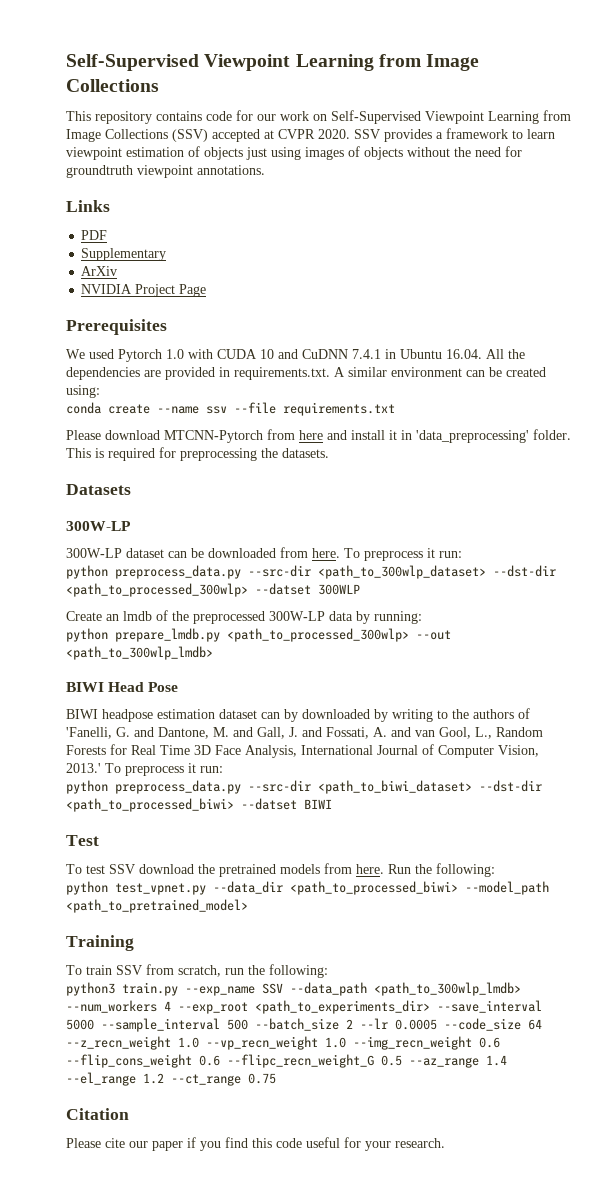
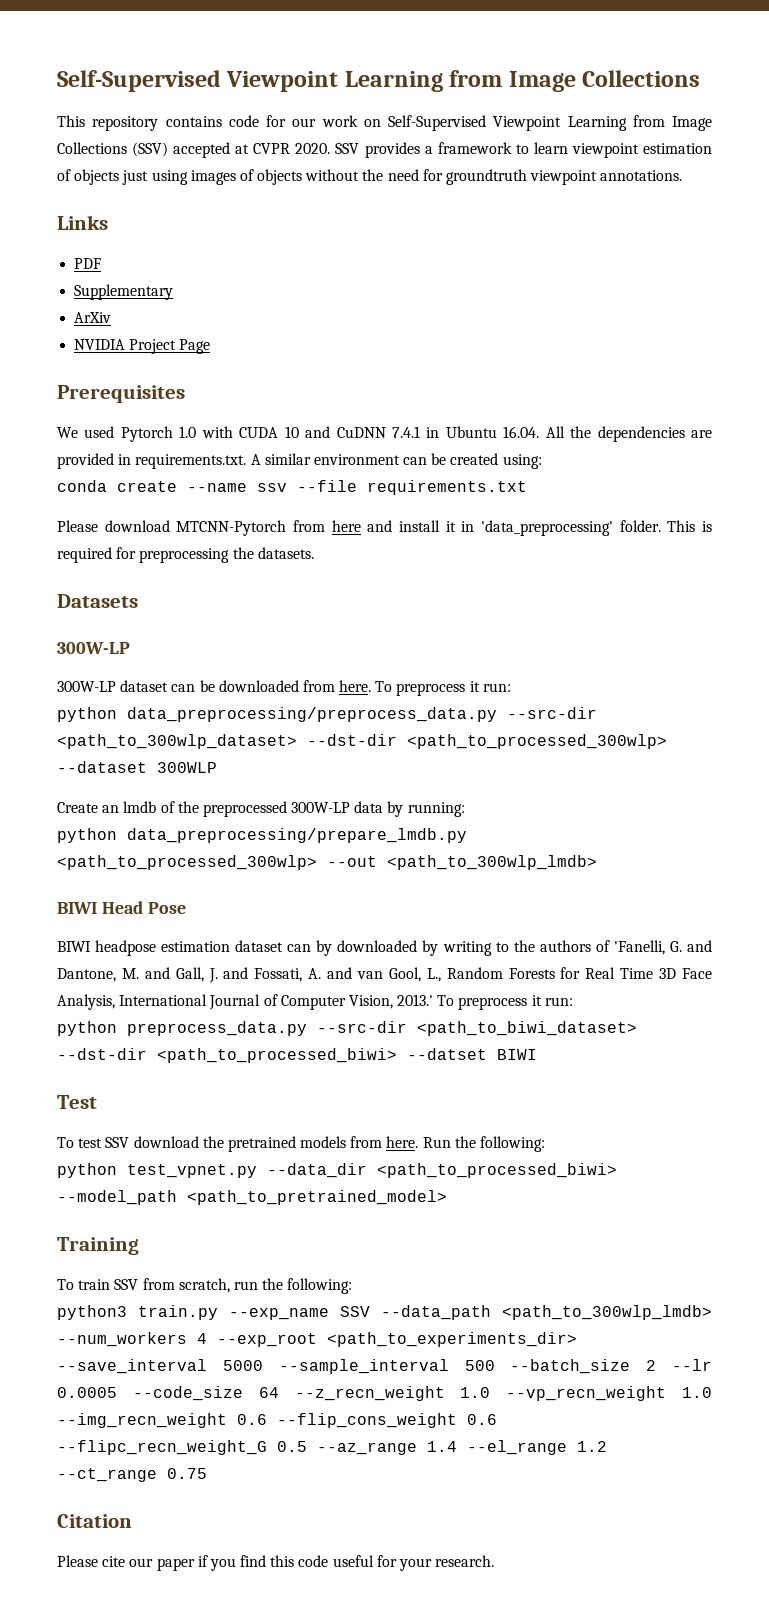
- python preprocess_data.py --src-dir <path_to_300wlp_dataset> --dst-dir <path_to_processed_300wlp> --datset 300WLP
+ python data_preprocessing/preprocess_data.py --src-dir <path_to_300wlp_dataset> --dst-dir <path_to_processed_300wlp> --dataset 300WLP
- python prepare_lmdb.py <path_to_processed_300wlp> --out <path_to_300wlp_lmdb>
+ python data_preprocessing/prepare_lmdb.py <path_to_processed_300wlp> --out <path_to_300wlp_lmdb>

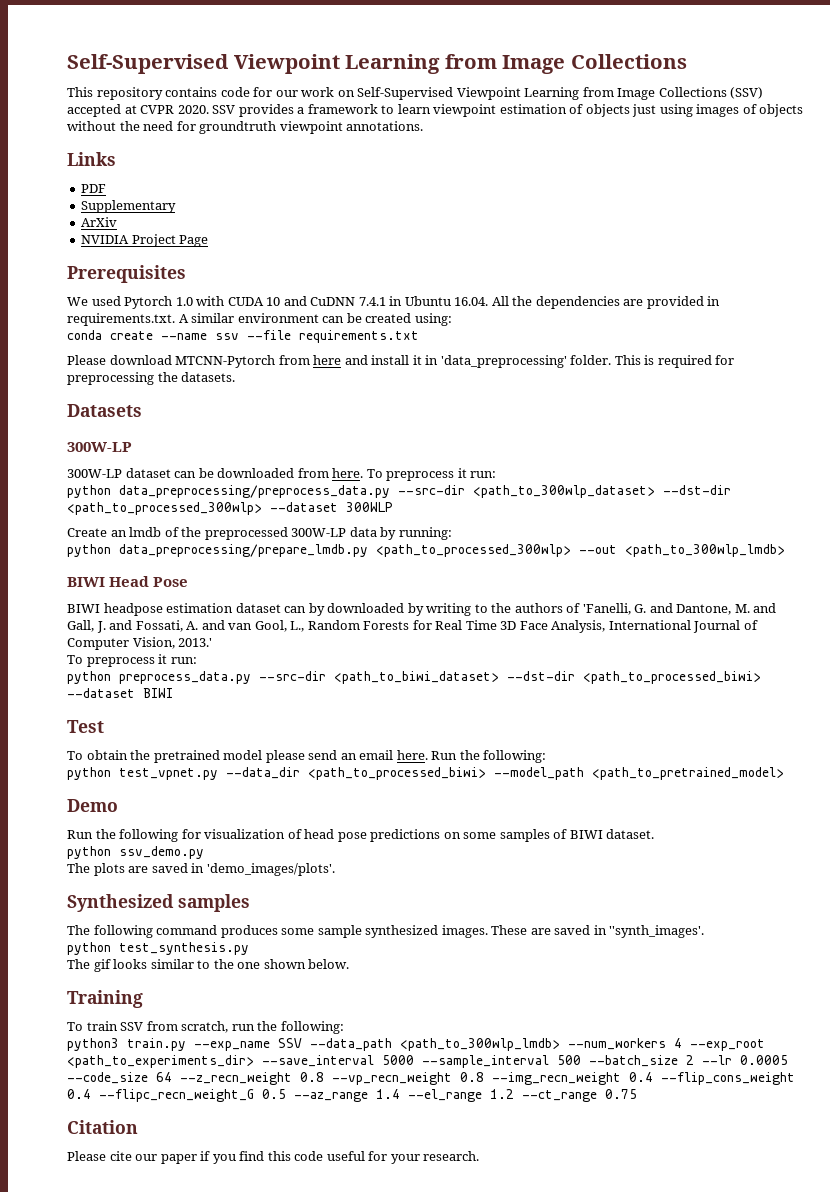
- BIWI headpose estimation dataset can by downloaded by writing to the authors of 'Fanelli, G. and Dantone, M. and Gall, J. and Fossati, A. and van Gool, L., Random Forests for Real Time 3D Face Analysis, International Journal of Computer Vision, 2013.' To preprocess it run:
+ BIWI headpose estimation dataset can by downloaded by writing to the authors of 'Fanelli, G. and Dantone, M. and Gall, J. and Fossati, A. and van Gool, L., Random Forests for Real Time 3D Face Analysis, International Journal of Computer Vision, 2013.'
+ To preprocess it run:
- python preprocess_data.py --src-dir <path_to_biwi_dataset> --dst-dir <path_to_processed_biwi> --datset BIWI
+ python preprocess_data.py --src-dir <path_to_biwi_dataset> --dst-dir <path_to_processed_biwi> --dataset BIWI
- To test SSV download the pretrained models from here.
+ To obtain the pretrained model please send an email here.
+ Demo
+ Run the following for visualization of head pose predictions on some samples of BIWI dataset.
+ python ssv_demo.py
+ The plots are saved in 'demo_images/plots'.
+ Synthesized samples
+ The following command produces some sample synthesized images. These are saved in ''synth_images'.
+ python test_synthesis.py
+ The gif looks similar to the one shown below.
- python3 train.py --exp_name SSV --data_path <path_to_300wlp_lmdb> --num_workers 4 --exp_root <path_to_experiments_dir> --save_interval 5000 --sample_interval 500 --batch_size 2 --lr 0.0005 --code_size 64 --z_recn_weight 1.0 --vp_recn_weight 1.0 --img_recn_weight 0.6 --flip_cons_weight 0.6 --flipc_recn_weight_G 0.5 --az_range 1.4 --el_range 1.2 --ct_range 0.75
+ python3 train.py --exp_name SSV --data_path <path_to_300wlp_lmdb> --num_workers 4 --exp_root <path_to_experiments_dir> --save_interval 5000 --sample_interval 500 --batch_size 2 --lr 0.0005 --code_size 64 --z_recn_weight 0.8 --vp_recn_weight 0.8 --img_recn_weight 0.4 --flip_cons_weight 0.4 --flipc_recn_weight_G 0.5 --az_range 1.4 --el_range 1.2 --ct_range 0.75

